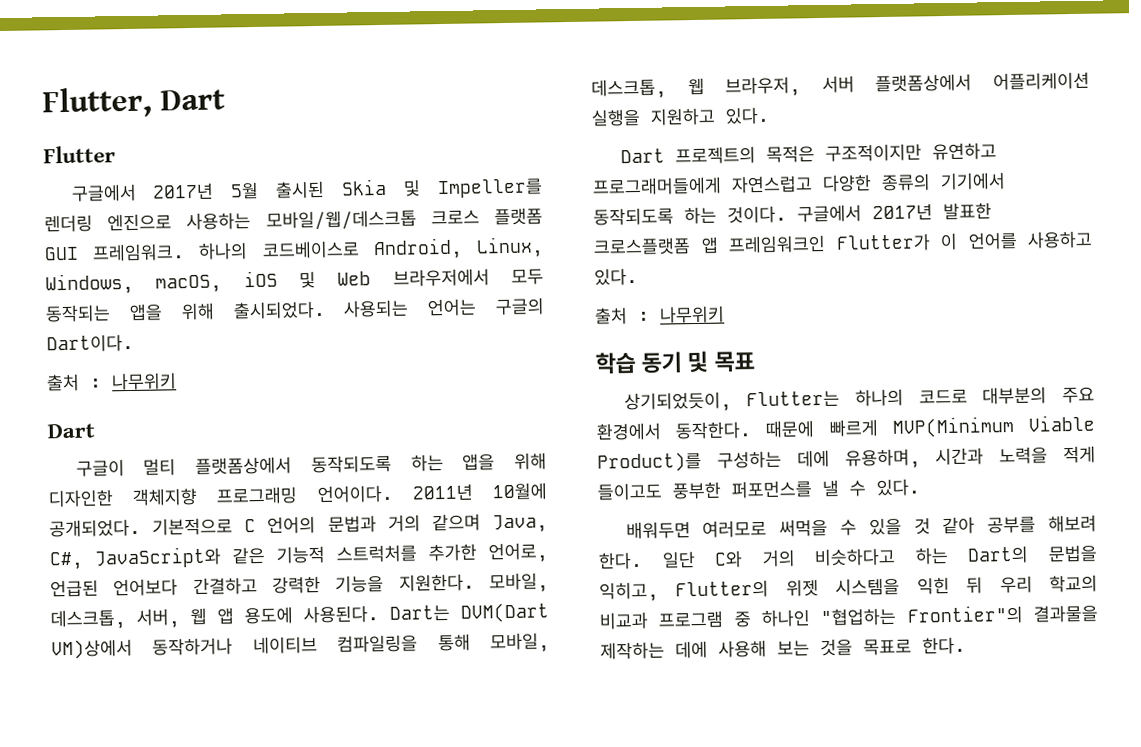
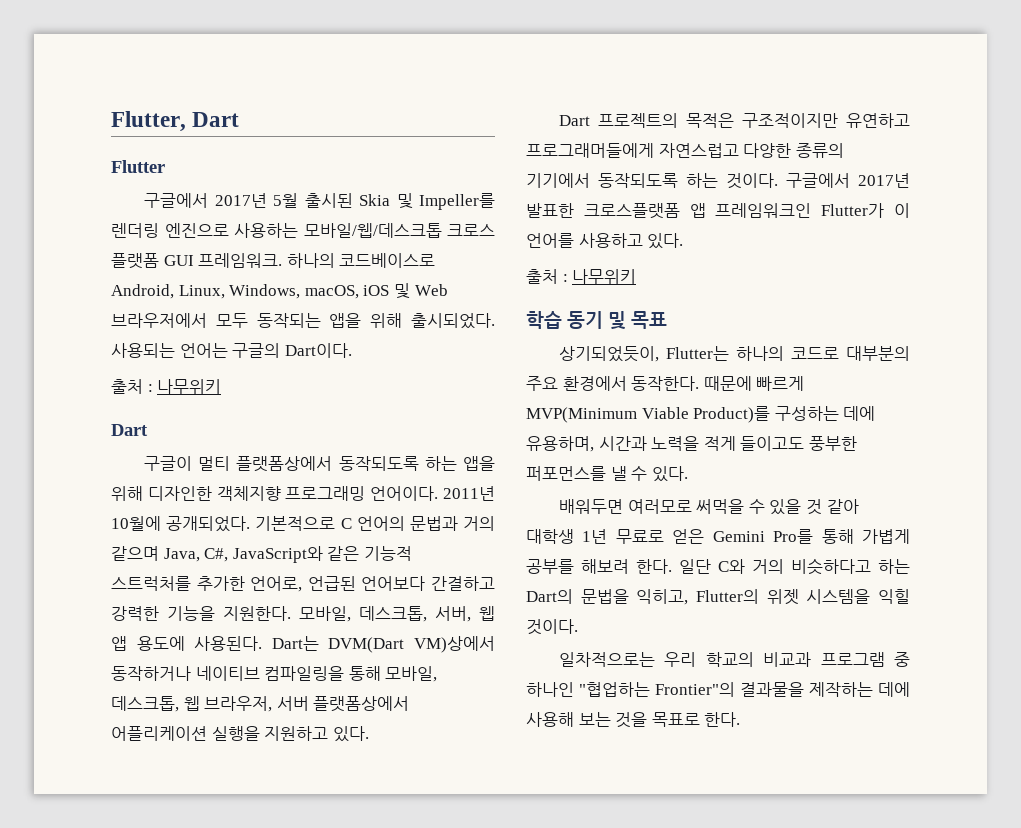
- 배워두면 여러모로 써먹을 수 있을 것 같아 공부를 해보려 한다.
+ 배워두면 여러모로 써먹을 수 있을 것 같아 대학생 1년 무료로 얻은 Gemini Pro를 통해 가볍게 공부를 해보려 한다.
- 일단 C와 거의 비슷하다고 하는 Dart의 문법을 익히고, Flutter의 위젯 시스템을 익힌 뒤 우리 학교의 비교과 프로그램 중 하나인 "협업하는 Frontier"의 결과물을 제작하는 데에 사용해 보는 것을 목표로 한다.
+ 일단 C와 거의 비슷하다고 하는 Dart의 문법을 익히고, Flutter의 위젯 시스템을 익힐 것이다.
+ 일차적으로는 우리 학교의 비교과 프로그램 중 하나인 "협업하는 Frontier"의 결과물을 제작하는 데에 사용해 보는 것을 목표로 한다.

